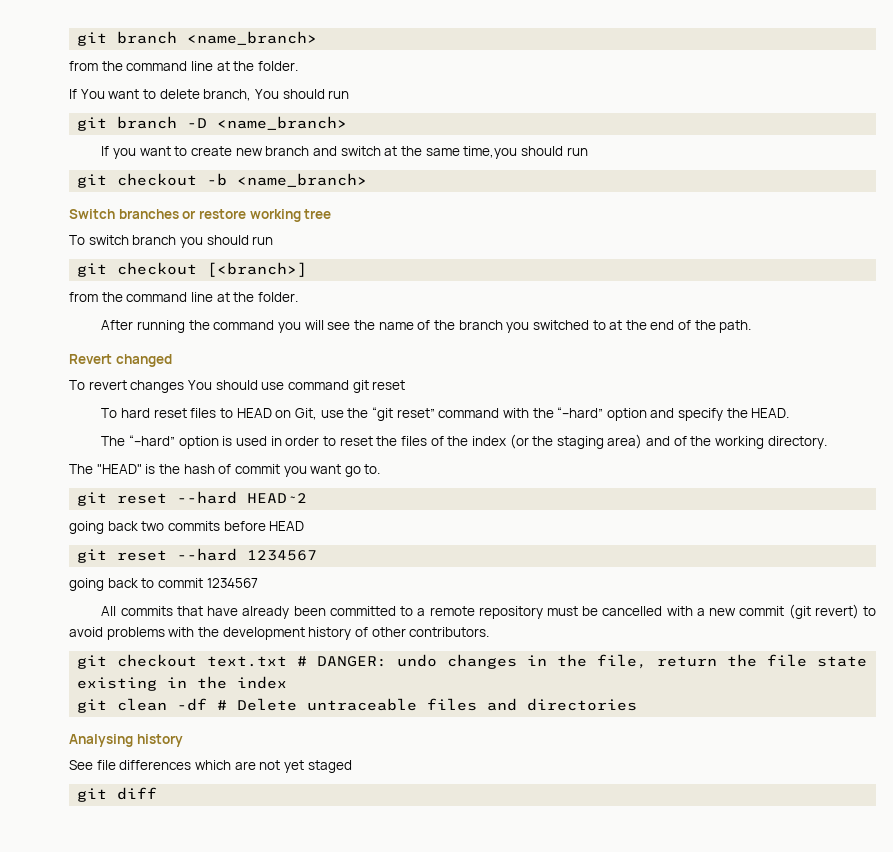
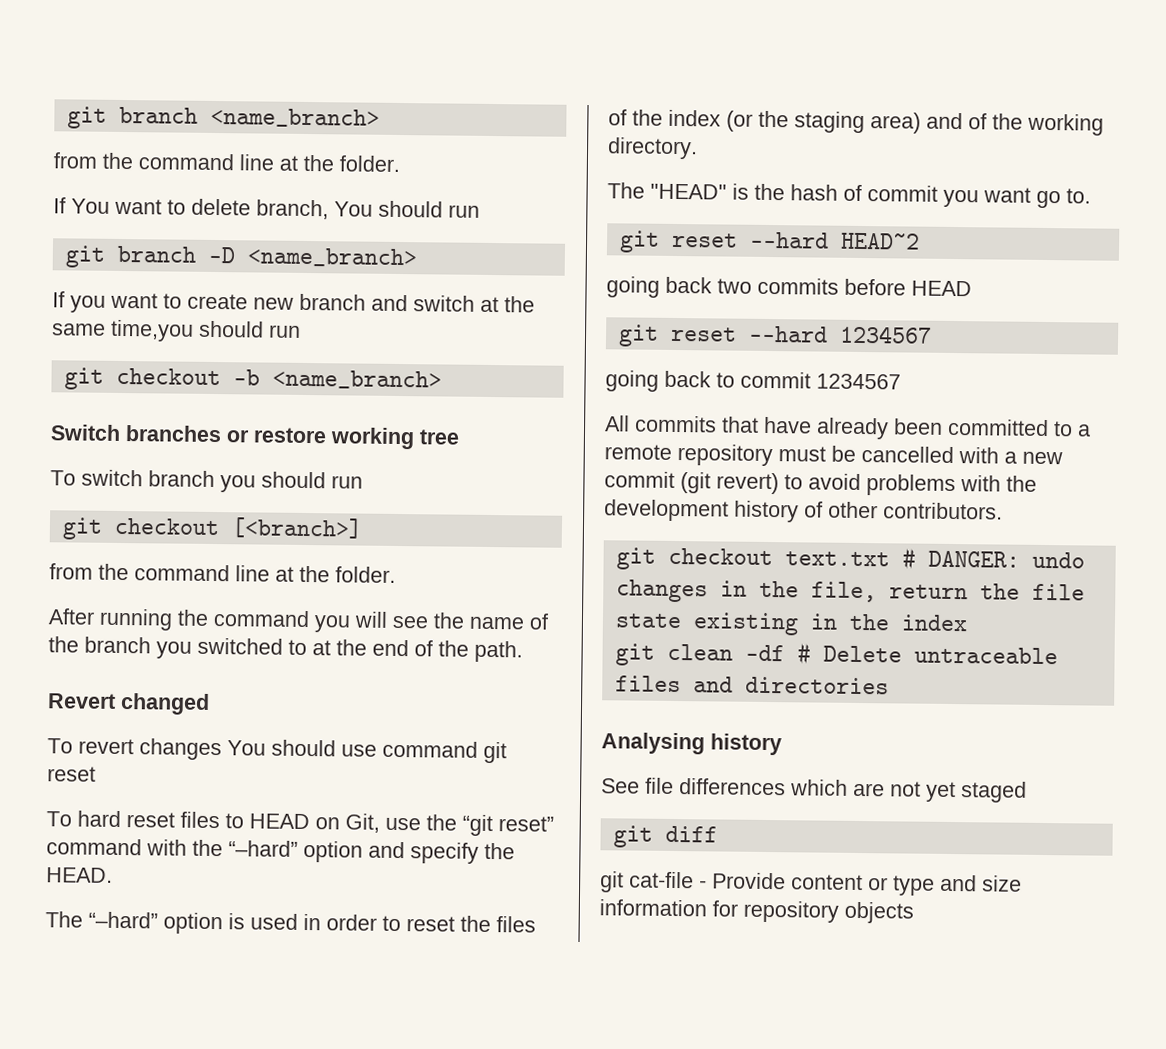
+ git cat-file - Provide content or type and size information for repository objects

